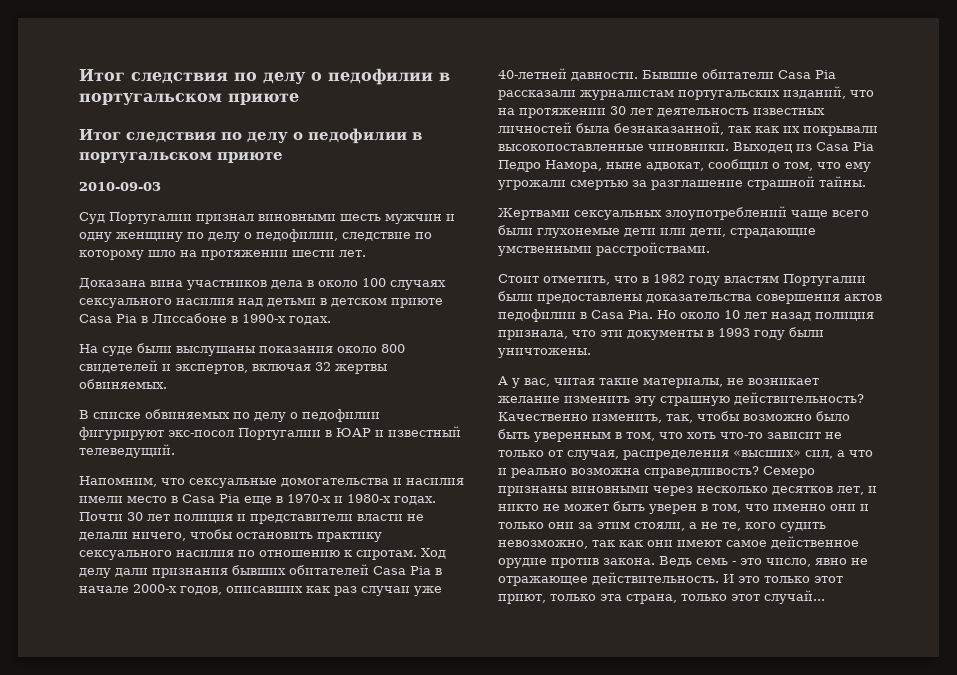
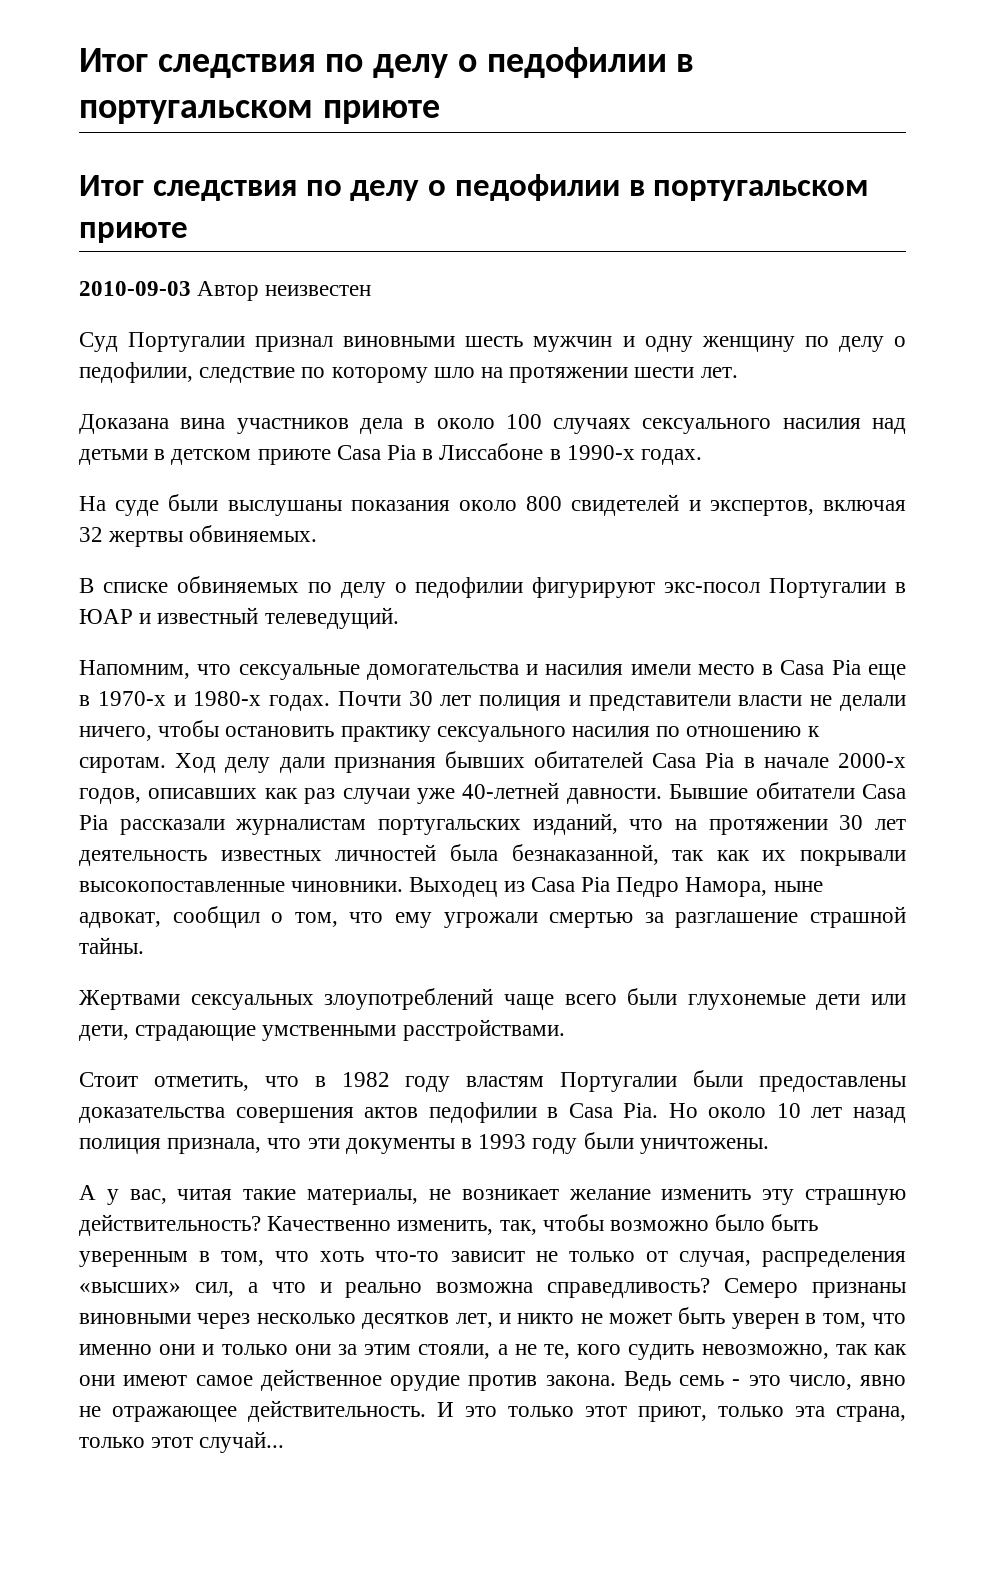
- 2010-09-03
+ 2010-09-03 Автор неизвестен

